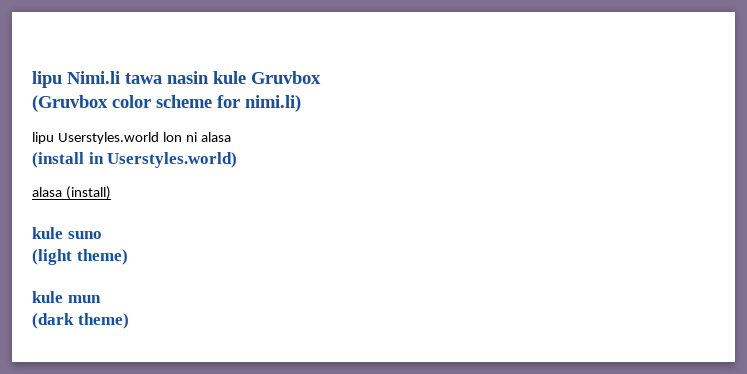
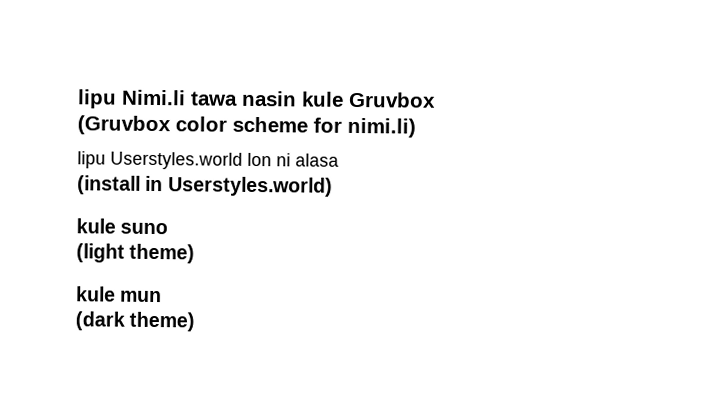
- alasa (install)

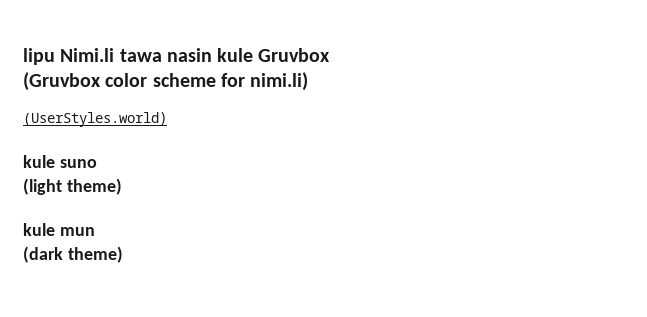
- lipu Userstyles.world lon ni alasa
- (install in Userstyles.world)
+ (UserStyles.world)

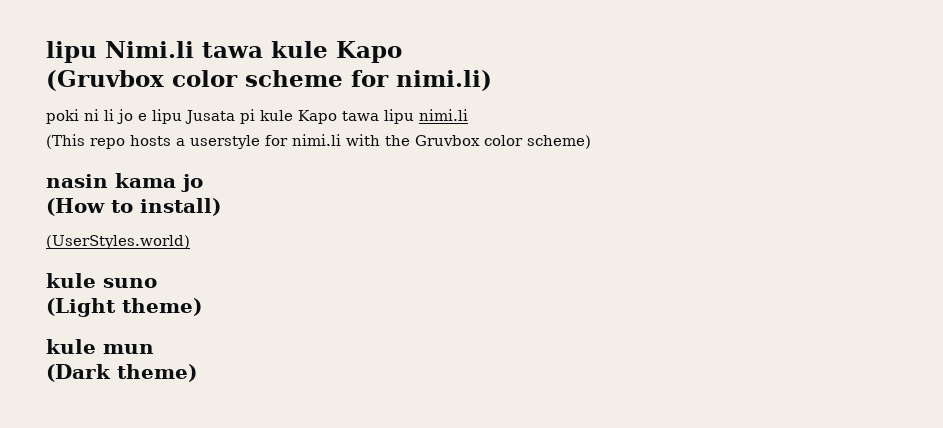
- lipu Nimi.li tawa nasin kule Gruvbox
+ lipu Nimi.li tawa kule Kapo
+ poki ni li jo e lipu Jusata pi kule Kapo tawa lipu nimi.li
+ (This repo hosts a userstyle for nimi.li with the Gruvbox color scheme)
+ nasin kama jo
+ (How to install)
- (light theme)
+ (Light theme)
- (dark theme)
+ (Dark theme)

